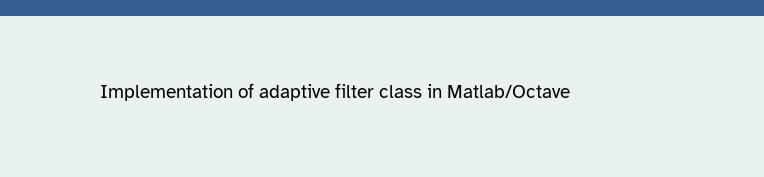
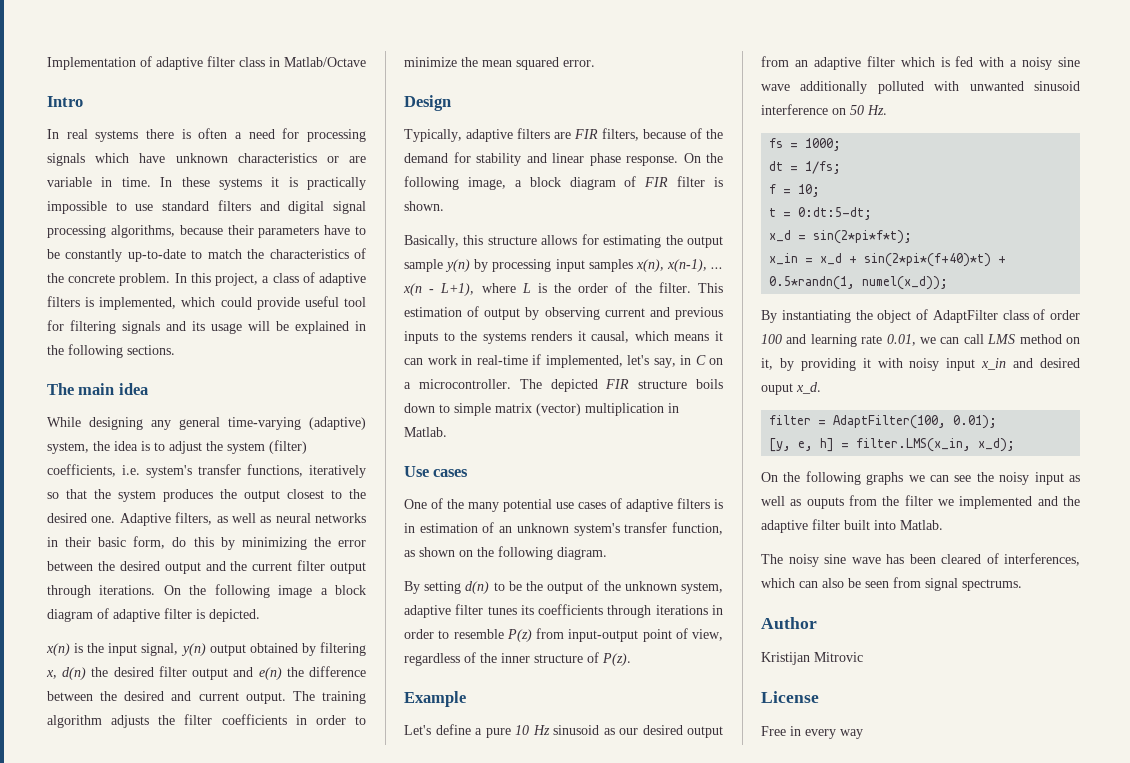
+ Intro
+ In real systems there is often a need for processing signals which have unknown characteristics or are variable in time. In these systems it is practically impossible to use standard filters and digital signal processing algorithms, because their parameters have to be constantly up-to-date to match the characteristics of the concrete problem. In this project, a class of adaptive filters is implemented, which could provide useful tool for filtering signals and its usage will be explained in the following sections.
+ The main idea
+ While designing any general time-varying (adaptive) system, the idea is to adjust the system (filter) coefficients, i.e. system's transfer functions, iteratively so that the system produces the output closest to the desired one. Adaptive filters, as well as neural networks in their basic form, do this by minimizing the error between the desired output and the current filter output through iterations. On the following image a block diagram of adaptive filter is depicted.
+ x(n) is the input signal, y(n) output obtained by filtering x, d(n) the desired filter output and e(n) the difference between the desired and current output. The training algorithm adjusts the filter coefficients in order to minimize the mean squared error.
+ Design
+ Typically, adaptive filters are FIR filters, because of the demand for stability and linear phase response. On the following image, a block diagram of FIR filter is shown.
+ Basically, this structure allows for estimating the output sample y(n) by processing input samples x(n), x(n-1), ... x(n - L+1), where L is the order of the filter. This estimation of output by observing current and previous inputs to the systems renders it causal, which means it can work in real-time if implemented, let's say, in C on a microcontroller. The depicted FIR structure boils down to simple matrix (vector) multiplication in Matlab.
+ Use cases
+ One of the many potential use cases of adaptive filters is in estimation of an unknown system's transfer function, as shown on the following diagram.
+ By setting d(n) to be the output of the unknown system, adaptive filter tunes its coefficients through iterations in order to resemble P(z) from input-output point of view, regardless of the inner structure of P(z).
+ Example
+ Let's define a pure 10 Hz sinusoid as our desired output from an adaptive filter which is fed with a noisy sine wave additionally polluted with unwanted sinusoid interference on 50 Hz.
+ fs = 1000;
+ dt = 1/fs;
+ f = 10;
+ t = 0:dt:5-dt;
+ x_d = sin(2*pi*f*t);
+ x_in = x_d + sin(2*pi*(f+40)*t) + 0.5*randn(1, numel(x_d));
+ By instantiating the object of AdaptFilter class of order 100 and learning rate 0.01, we can call LMS method on it, by providing it with noisy input x_in and desired ouput x_d.
+ filter = AdaptFilter(100, 0.01);
+ [y, e, h] = filter.LMS(x_in, x_d);
+ On the following graphs we can see the noisy input as well as ouputs from the filter we implemented and the adaptive filter built into Matlab.
+ The noisy sine wave has been cleared of interferences, which can also be seen from signal spectrums.
+ Author
+ Kristijan Mitrovic
+ License
+ Free in every way

